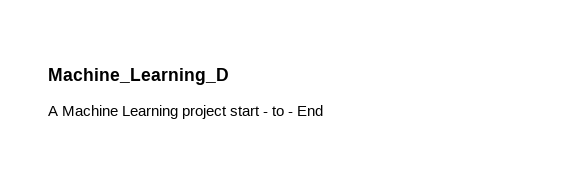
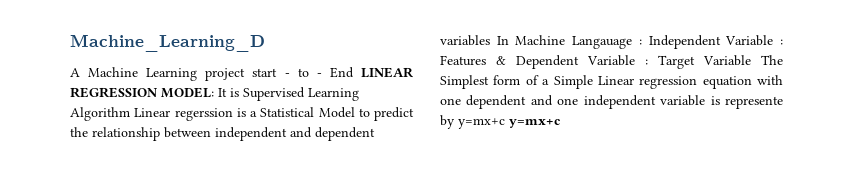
- A Machine Learning project start - to - End
+ A Machine Learning project start - to - End LINEAR REGRESSION MODEL: It is Supervised Learning Algorithm Linear regerssion is a Statistical Model to predict the relationship between independent and dependent variables In Machine Langauage : Independent Variable : Features & Dependent Variable : Target Variable The Simplest form of a Simple Linear regression equation with one dependent and one independent variable is represente by y=mx+c y=mx+c

